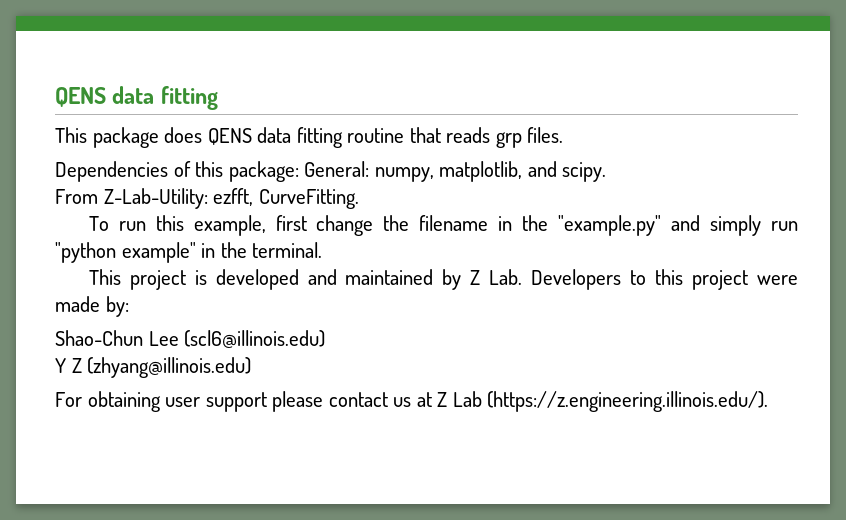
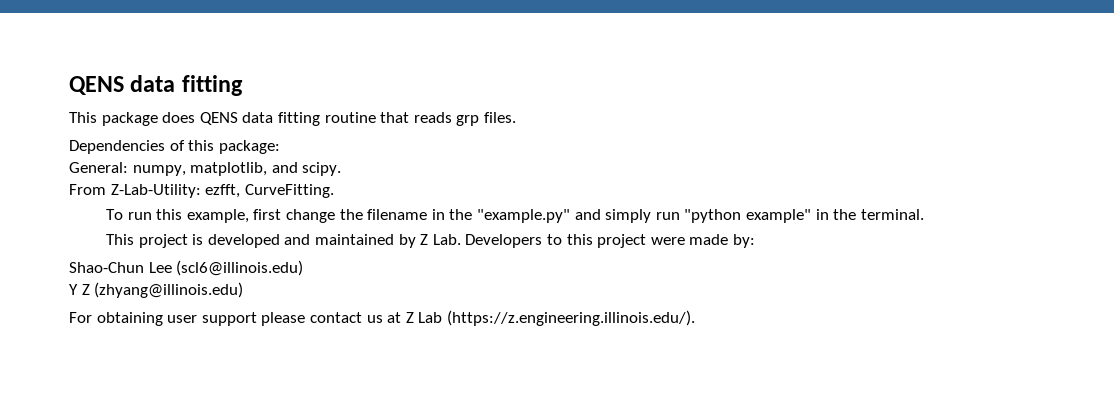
- Dependencies of this package: General: numpy, matplotlib, and scipy.
+ Dependencies of this package:
+ General: numpy, matplotlib, and scipy.

